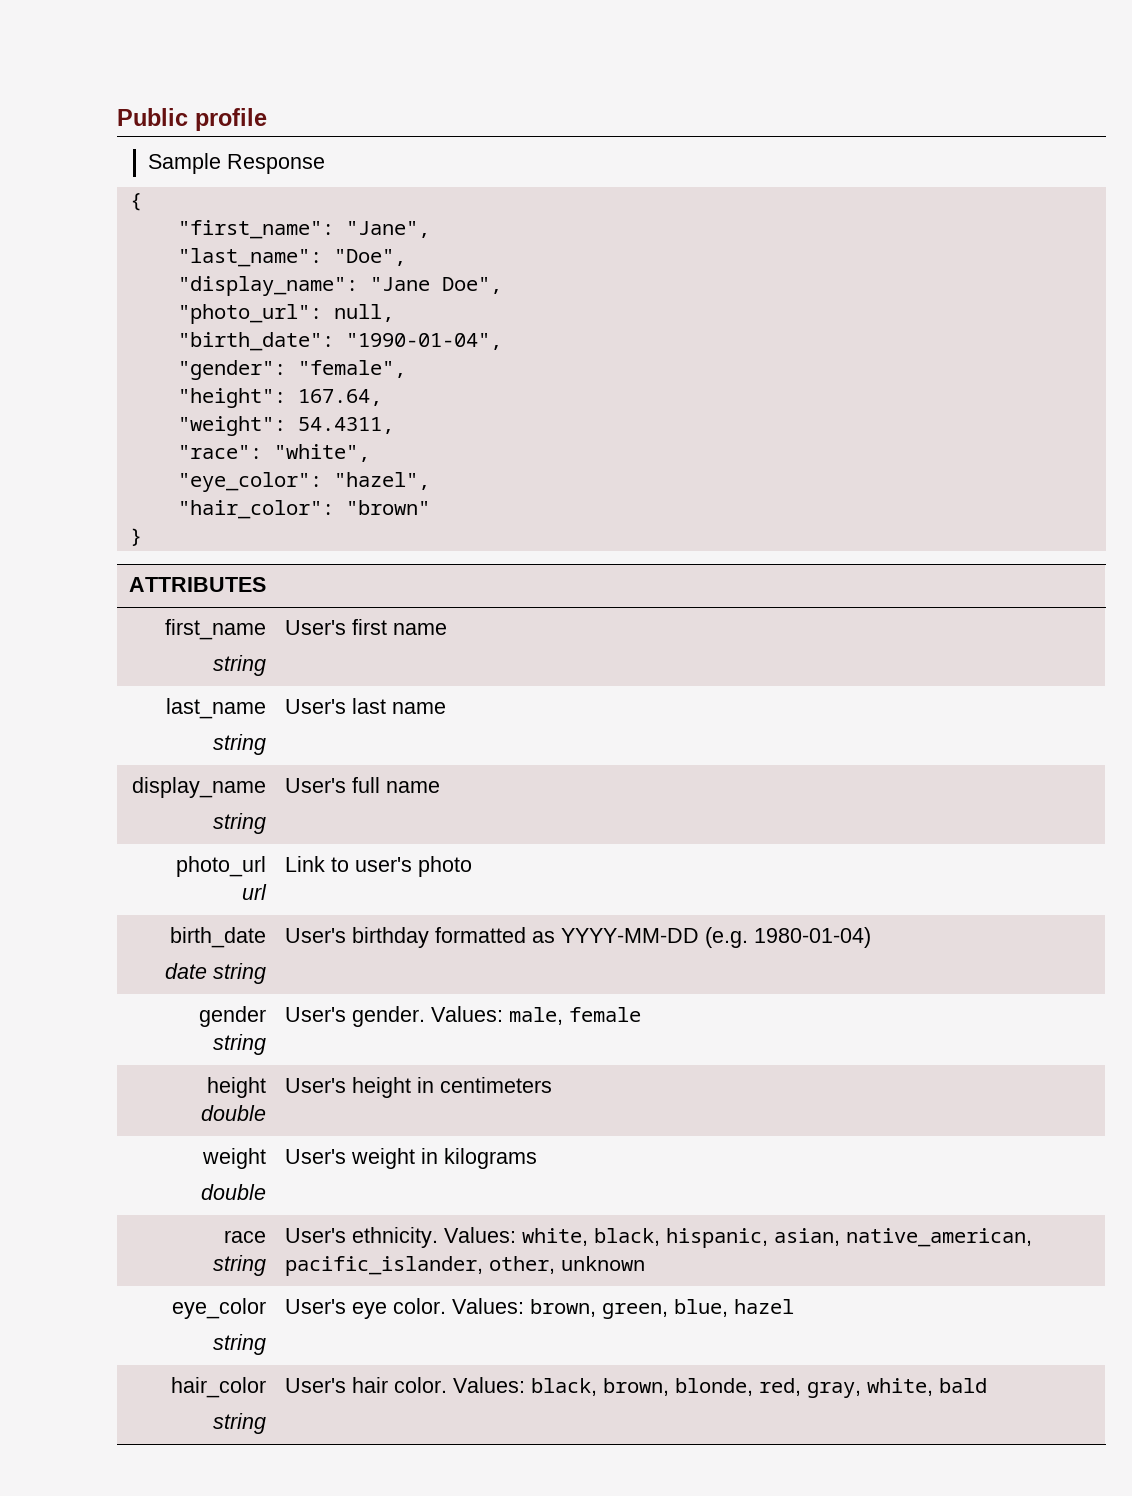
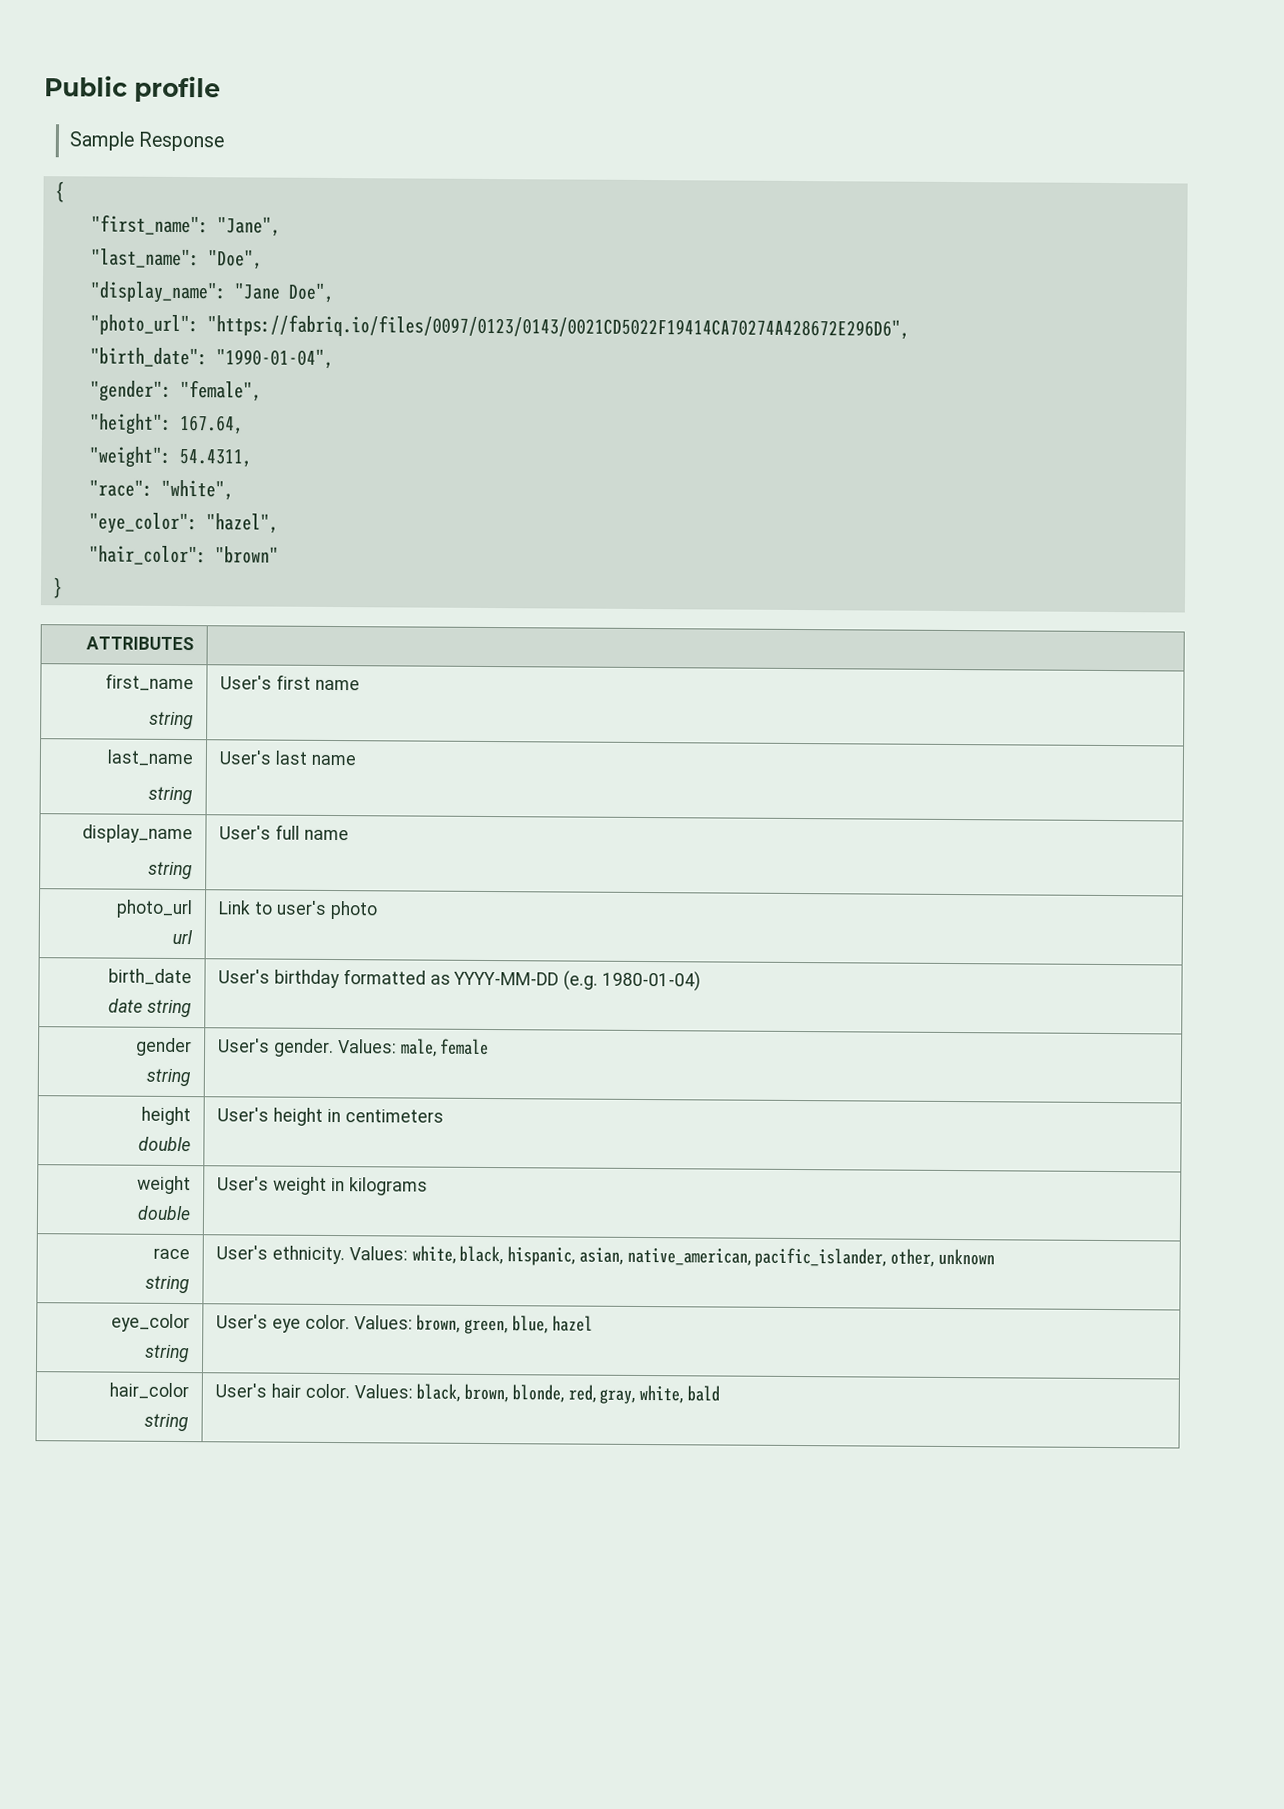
- "photo_url": null,
+ "photo_url": "https://fabriq.io/files/0097/0123/0143/0021CD5022F19414CA70274A428672E296D6",

